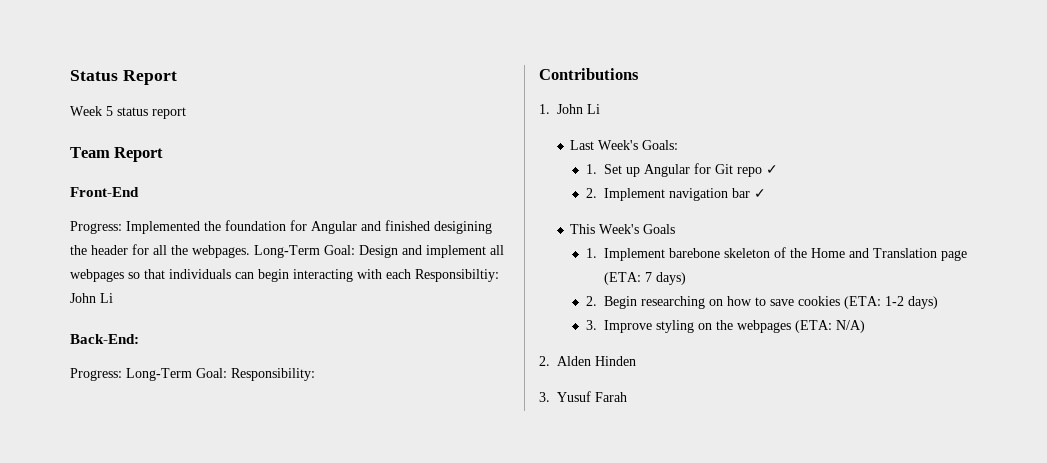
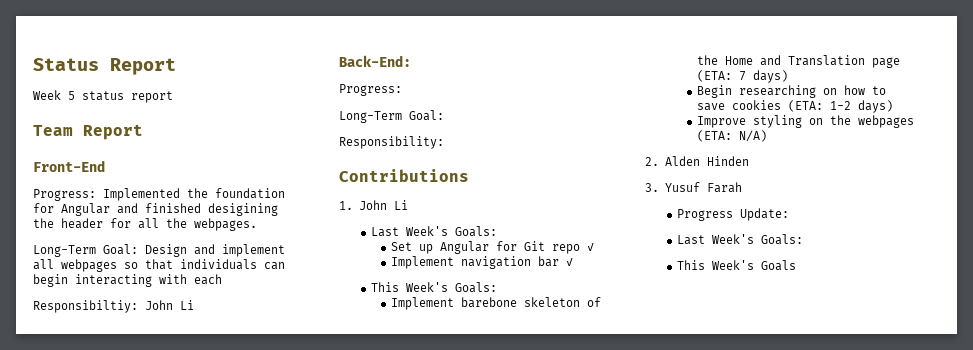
- Progress: Implemented the foundation for Angular and finished desigining the header for all the webpages. Long-Term Goal: Design and implement all webpages so that individuals can begin interacting with each Responsibiltiy: John Li
+ Progress: Implemented the foundation for Angular and finished desigining the header for all the webpages.
+ Long-Term Goal: Design and implement all webpages so that individuals can begin interacting with each
+ Responsibiltiy: John Li
  Back-End:
- Progress: Long-Term Goal: Responsibility:
+ Progress:
+ Long-Term Goal:
+ Responsibility:
- 1. Set up Angular for Git repo ✓
+ Set up Angular for Git repo ✓
- 2. Implement navigation bar ✓
+ Implement navigation bar ✓
- This Week's Goals
- 1. Implement barebone skeleton of the Home and Translation page (ETA: 7 days)
+ This Week's Goals:
+ Implement barebone skeleton of the Home and Translation page (ETA: 7 days)
- 2. Begin researching on how to save cookies (ETA: 1-2 days)
+ Begin researching on how to save cookies (ETA: 1-2 days)
- 3. Improve styling on the webpages (ETA: N/A)
+ Improve styling on the webpages (ETA: N/A)
+ Progress Update:
+ Last Week's Goals:
+ This Week's Goals

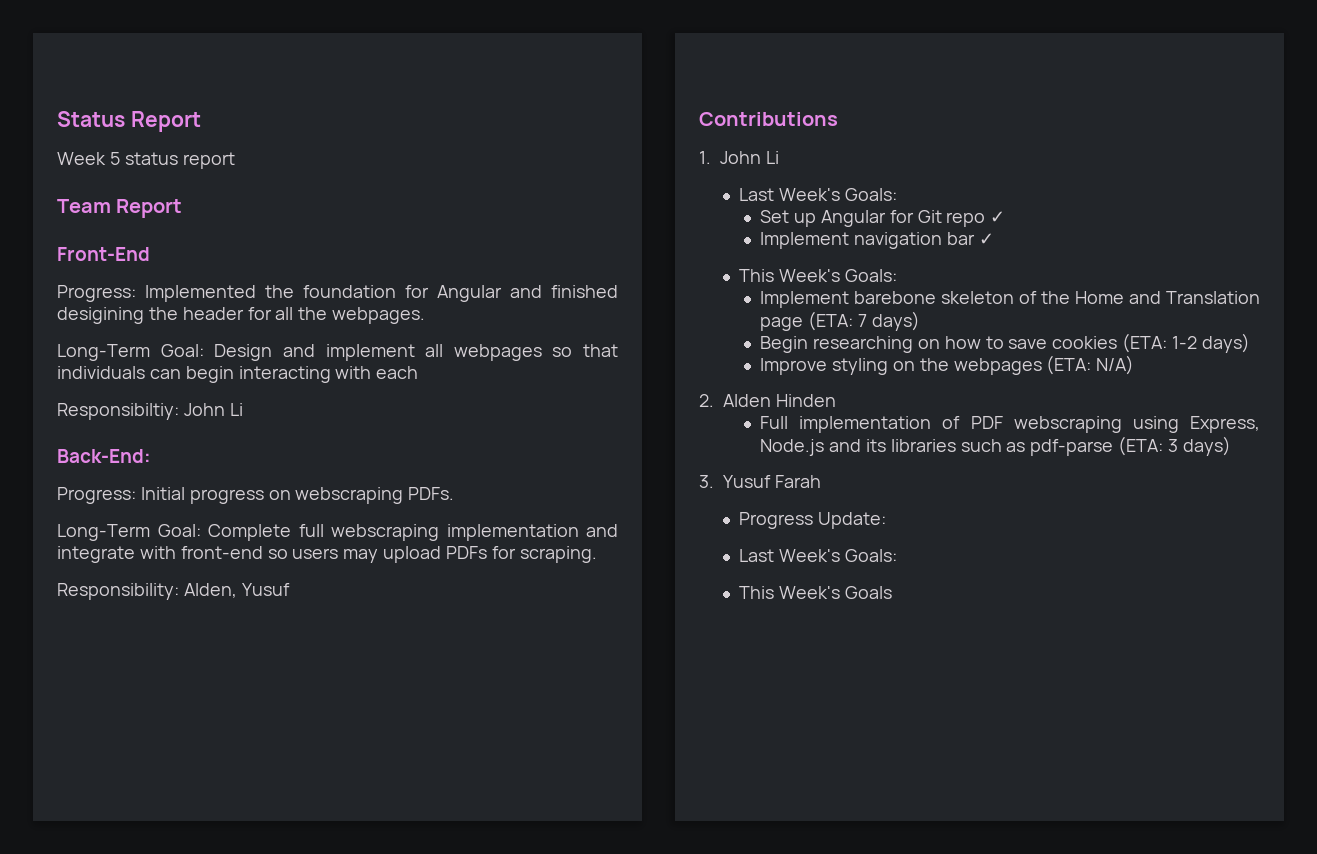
  Back-End:
- Progress:
- Long-Term Goal:
+ Progress: Initial progress on webscraping PDFs.
+ Long-Term Goal: Complete full webscraping implementation and integrate with front-end so users may upload PDFs for scraping.
- Responsibility:
+ Responsibility: Alden, Yusuf
+ Full implementation of PDF webscraping using Express, Node.js and its libraries such as pdf-parse (ETA: 3 days)

